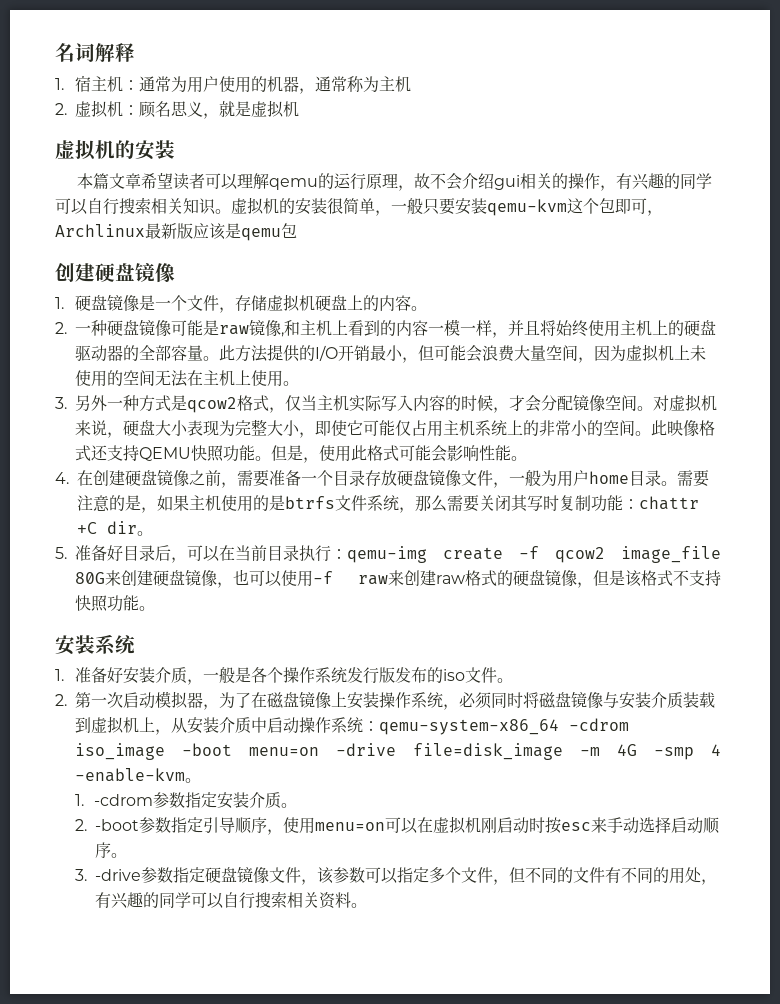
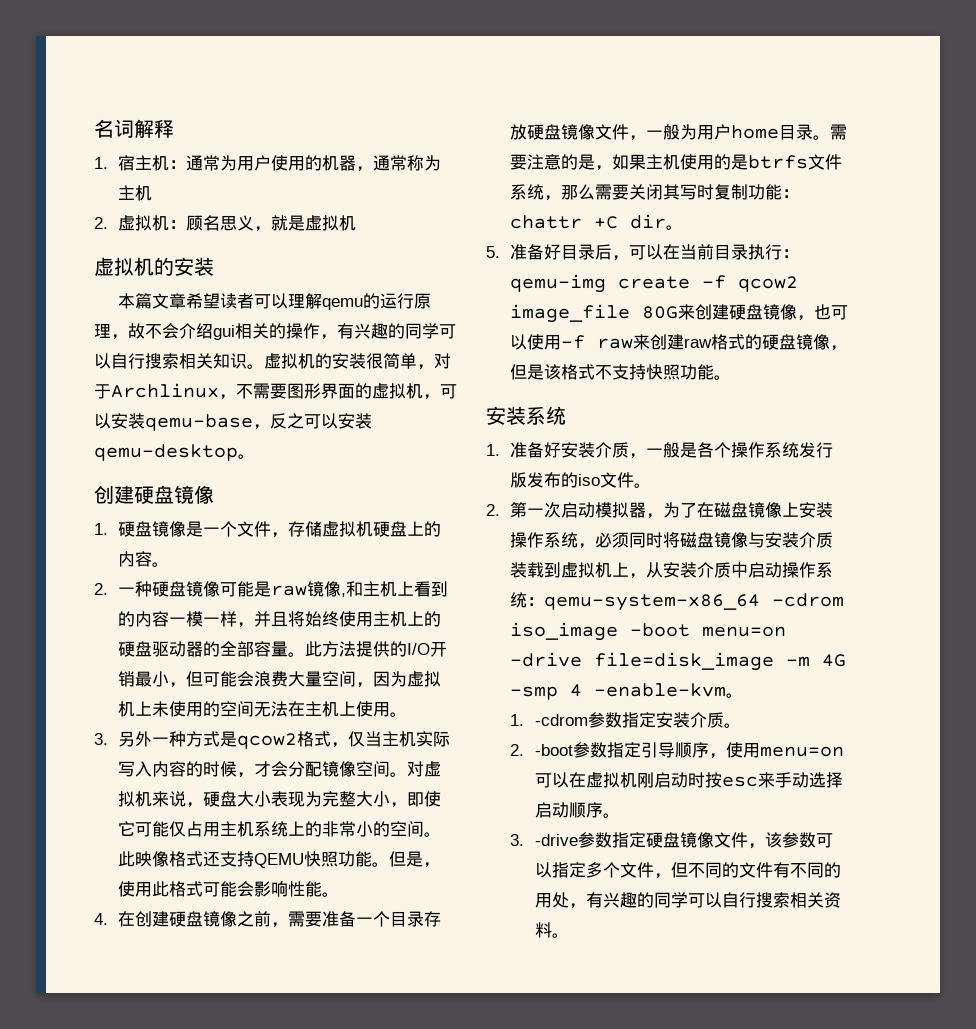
- 虚拟机的安装很简单，一般只要安装qemu-kvm这个包即可，Archlinux最新版应该是qemu包
+ 虚拟机的安装很简单，对于Archlinux，不需要图形界面的虚拟机，可以安装qemu-base，反之可以安装qemu-desktop。

